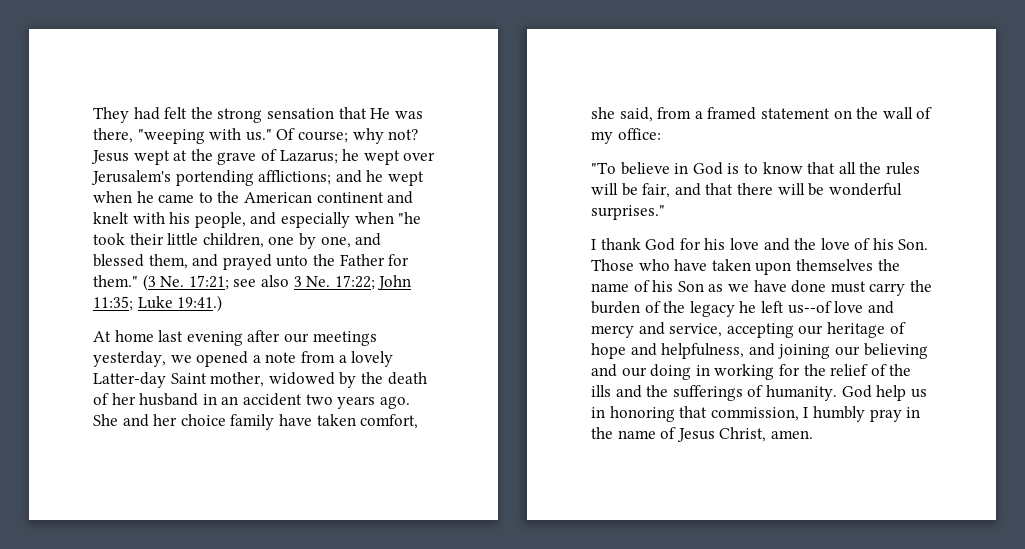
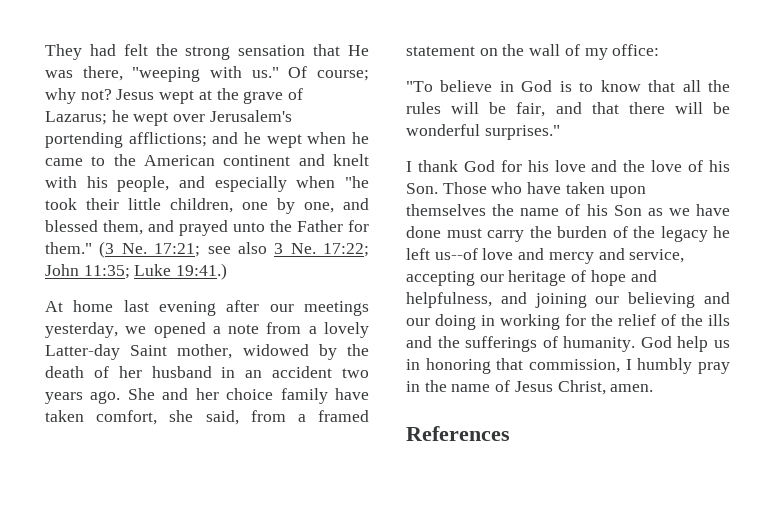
+ References

